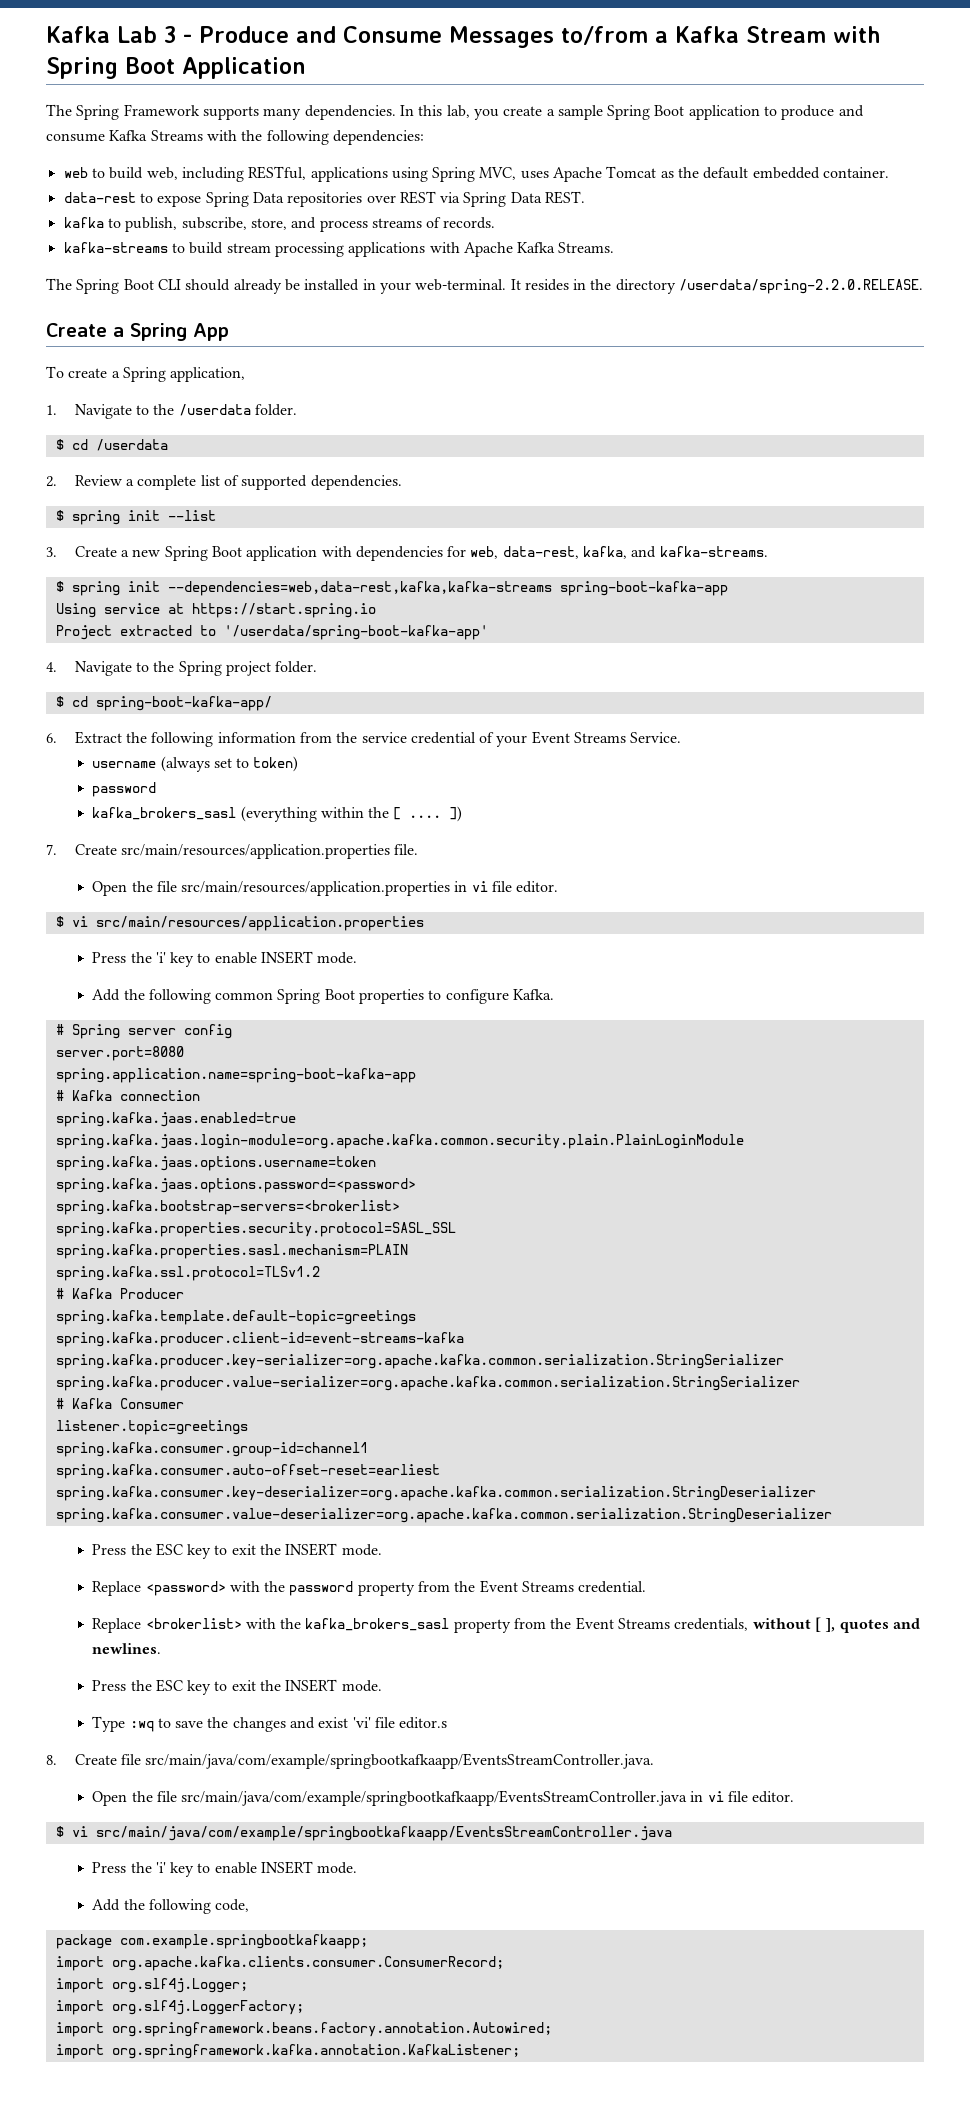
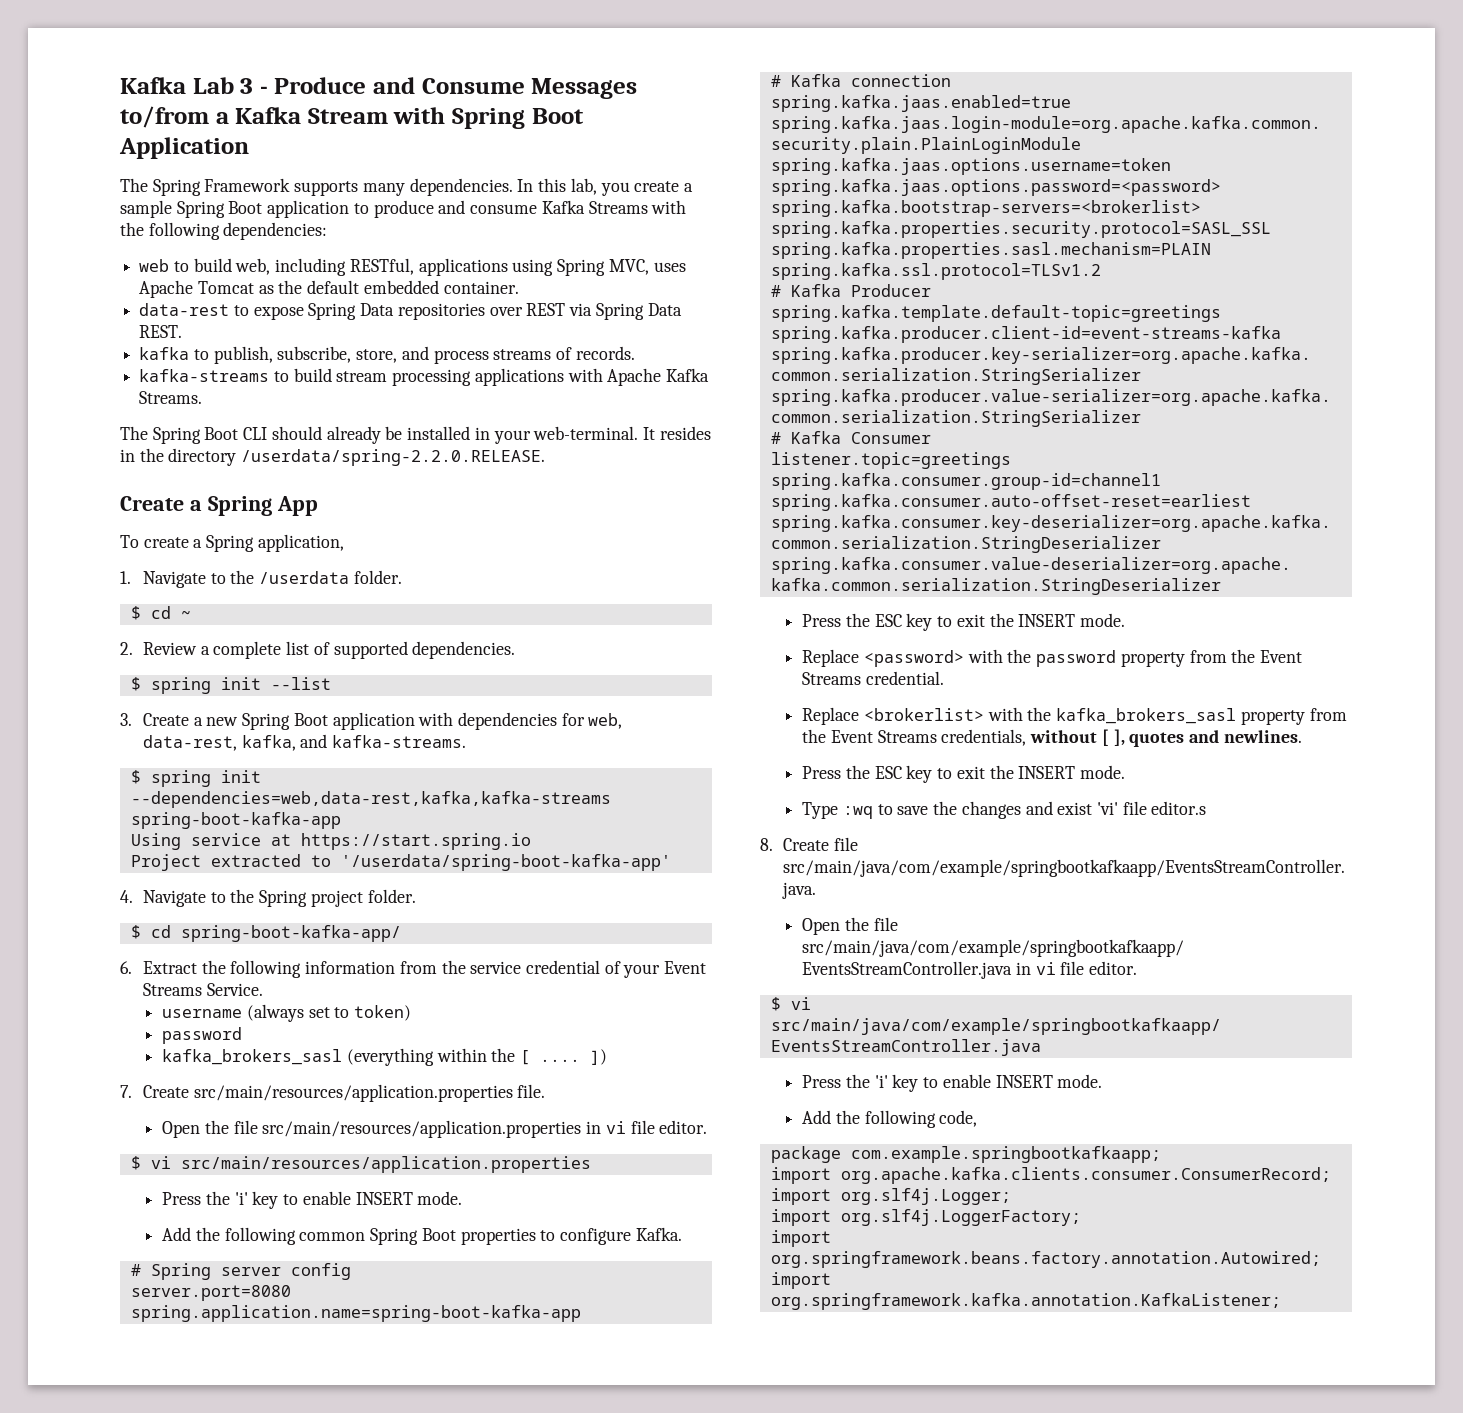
- $ cd /userdata
+ $ cd ~

